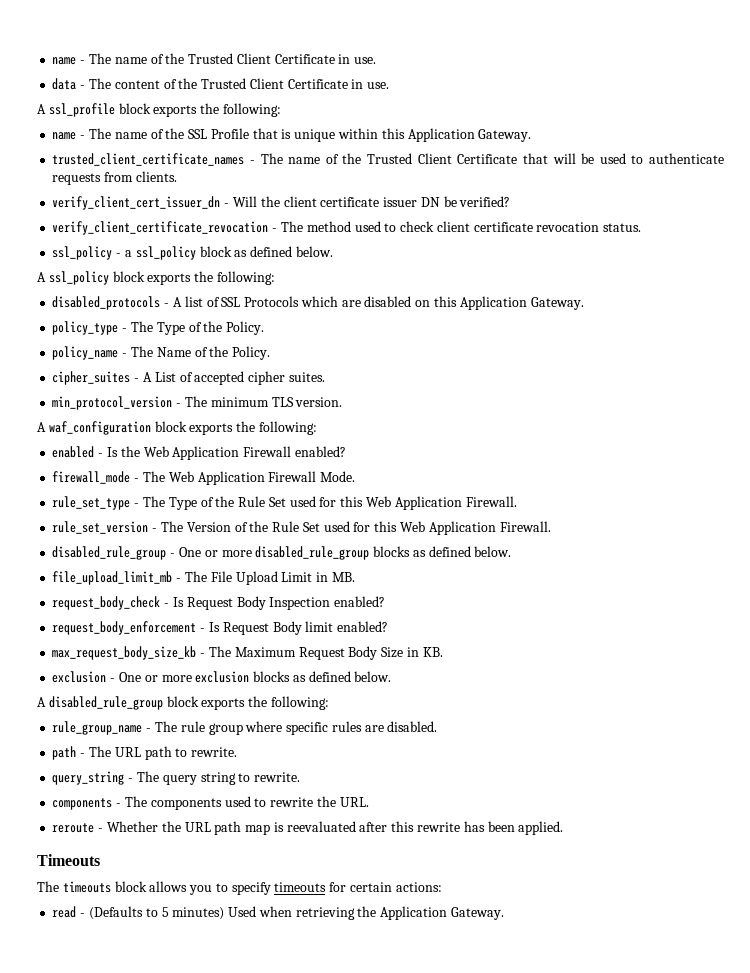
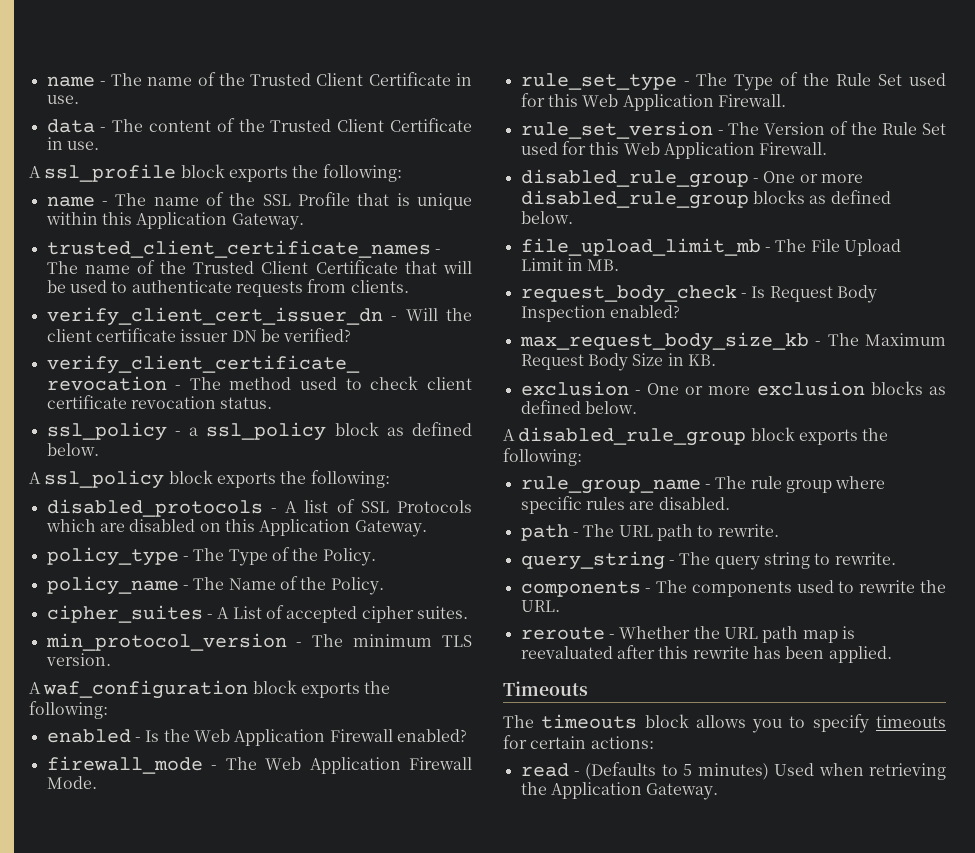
- request_body_enforcement - Is Request Body limit enabled?

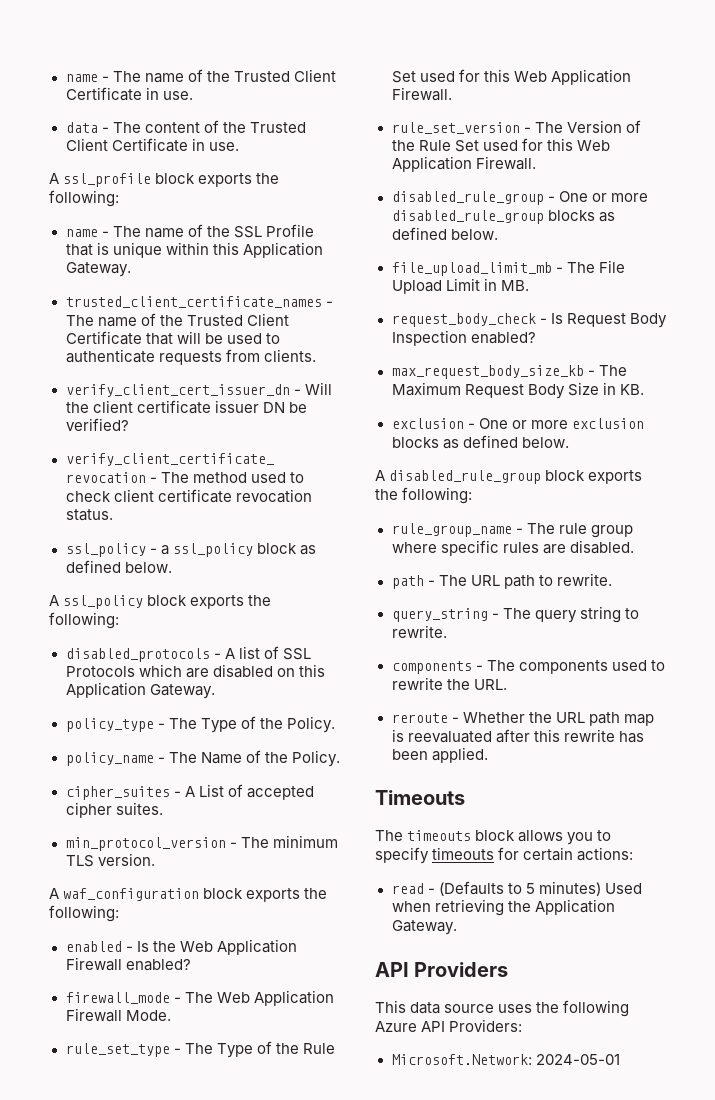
+ API Providers
+ This data source uses the following Azure API Providers:
+ Microsoft.Network: 2024-05-01

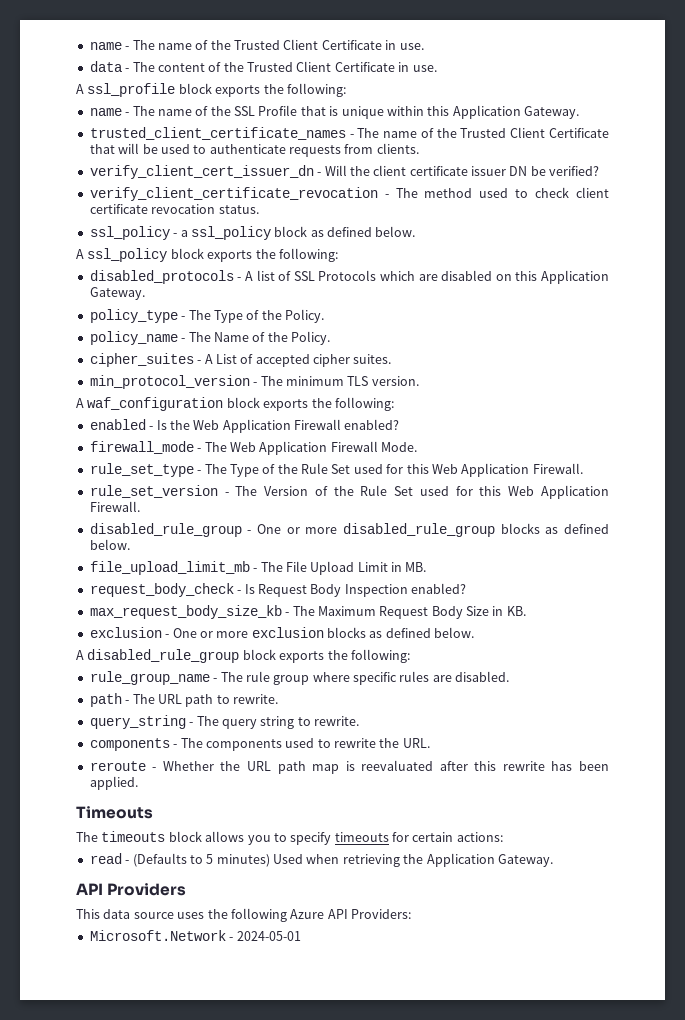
- Microsoft.Network: 2024-05-01
+ Microsoft.Network - 2024-05-01

